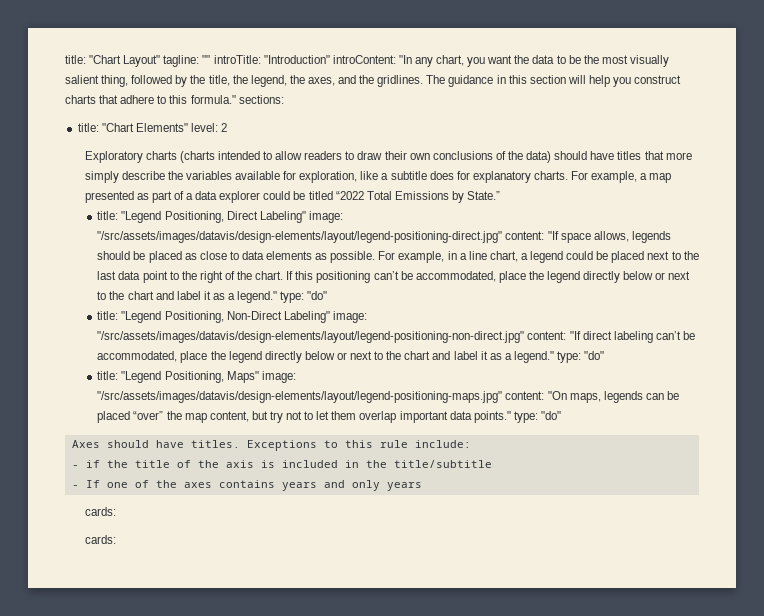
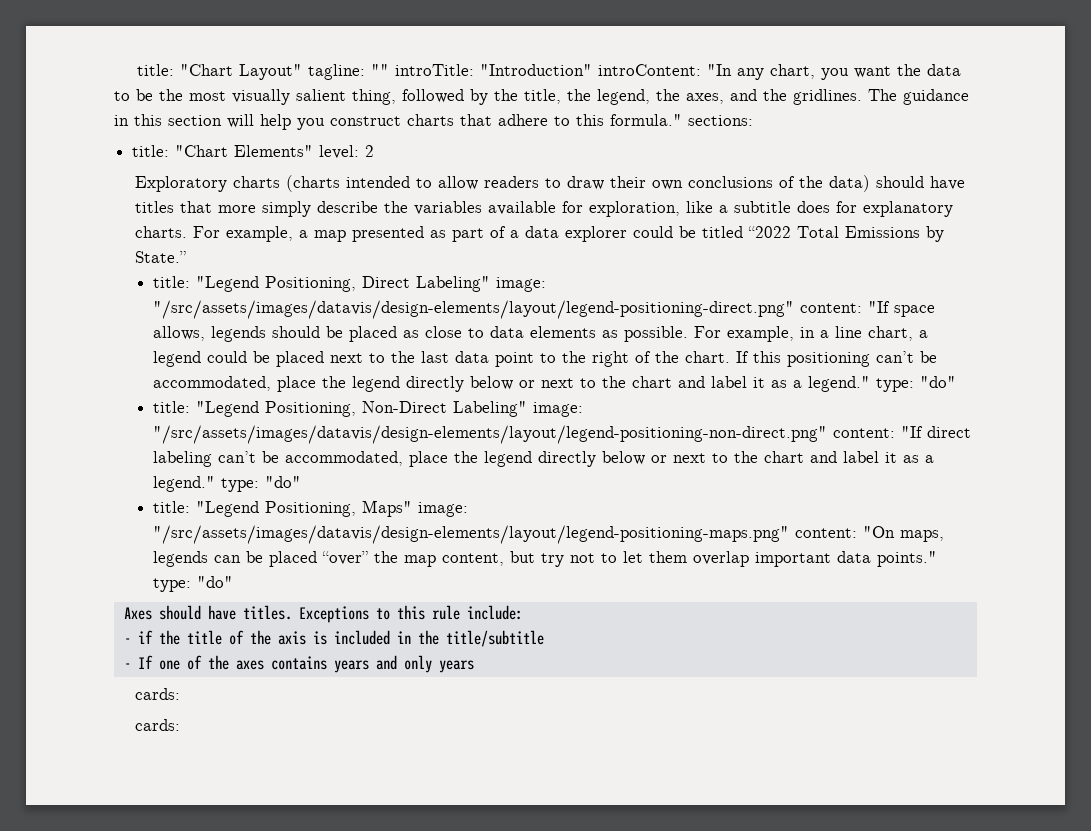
- title: "Legend Positioning, Direct Labeling" image: "/src/assets/images/datavis/design-elements/layout/legend-positioning-direct.jpg" content: "If space allows, legends should be placed as close to data elements as possible.
+ title: "Legend Positioning, Direct Labeling" image: "/src/assets/images/datavis/design-elements/layout/legend-positioning-direct.png" content: "If space allows, legends should be placed as close to data elements as possible.
- title: "Legend Positioning, Non-Direct Labeling" image: "/src/assets/images/datavis/design-elements/layout/legend-positioning-non-direct.jpg" content: "If direct labeling can’t be accommodated, place the legend directly below or next to the chart and label it as a legend." type: "do"
+ title: "Legend Positioning, Non-Direct Labeling" image: "/src/assets/images/datavis/design-elements/layout/legend-positioning-non-direct.png" content: "If direct labeling can’t be accommodated, place the legend directly below or next to the chart and label it as a legend." type: "do"
- title: "Legend Positioning, Maps" image: "/src/assets/images/datavis/design-elements/layout/legend-positioning-maps.jpg" content: "On maps, legends can be placed “over” the map content, but try not to let them overlap important data points." type: "do"
+ title: "Legend Positioning, Maps" image: "/src/assets/images/datavis/design-elements/layout/legend-positioning-maps.png" content: "On maps, legends can be placed “over” the map content, but try not to let them overlap important data points." type: "do"

